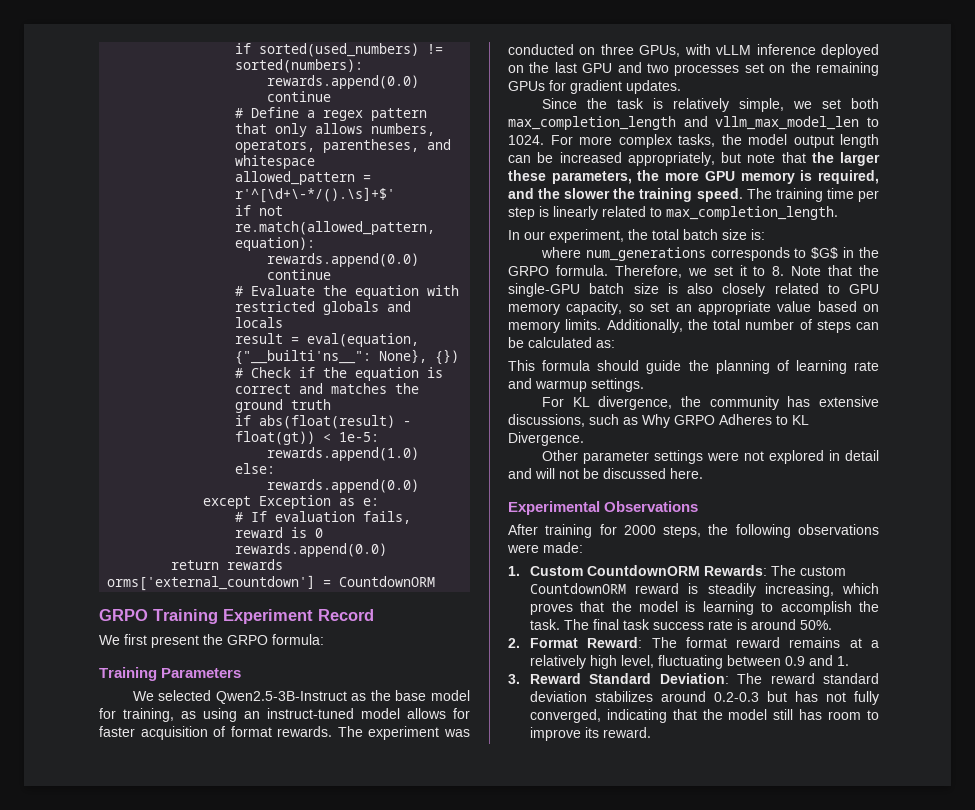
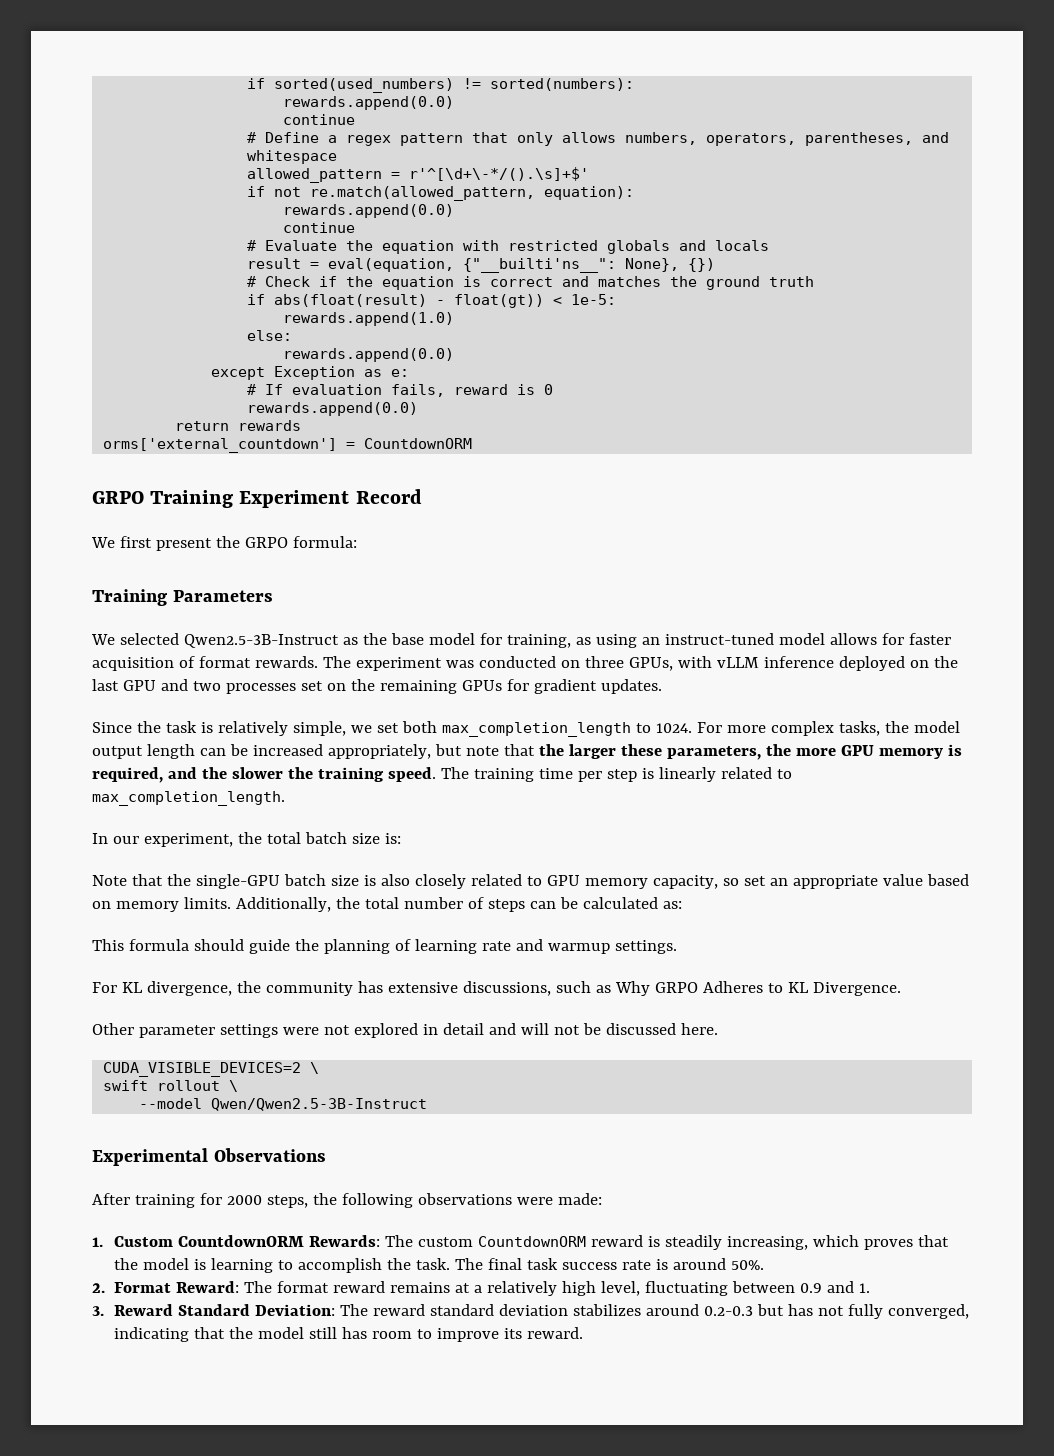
- Since the task is relatively simple, we set both max_completion_length and vllm_max_model_len to 1024.
+ Since the task is relatively simple, we set both max_completion_length to 1024.
- where num_generations corresponds to $G$ in the GRPO formula. Therefore, we set it to 8. Note that the single-GPU batch size is also closely related to GPU memory capacity, so set an appropriate value based on memory limits.
+ Note that the single-GPU batch size is also closely related to GPU memory capacity, so set an appropriate value based on memory limits.
+ CUDA_VISIBLE_DEVICES=2 \
+ swift rollout \
+ --model Qwen/Qwen2.5-3B-Instruct

